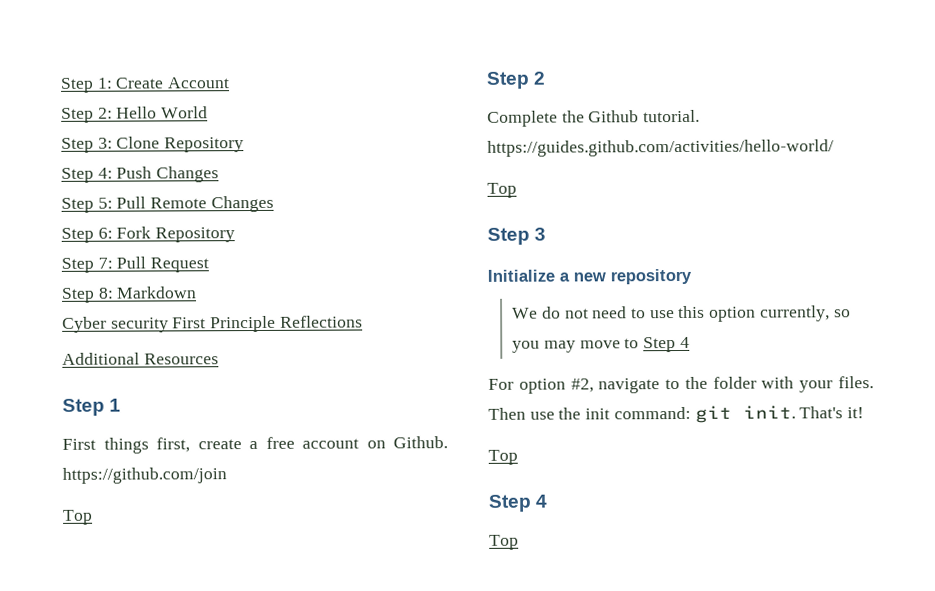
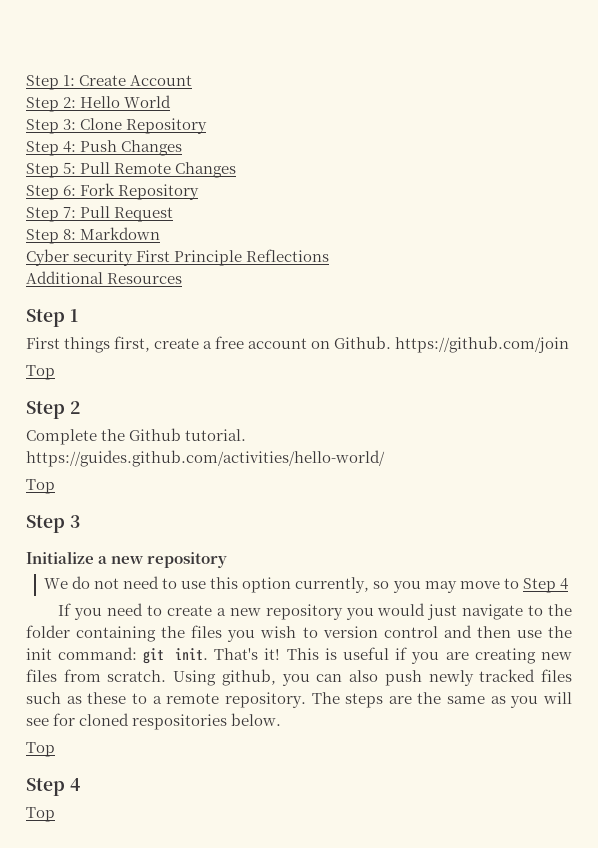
- For option #2, navigate to the folder with your files. Then use the init command: git init.
+ If you need to create a new repository you would just navigate to the folder containing the files you wish to version control and then use the init command: git init.
+ This is useful if you are creating new files from scratch. Using github, you can also push newly tracked files such as these to a remote repository. The steps are the same as you will see for cloned respositories below.

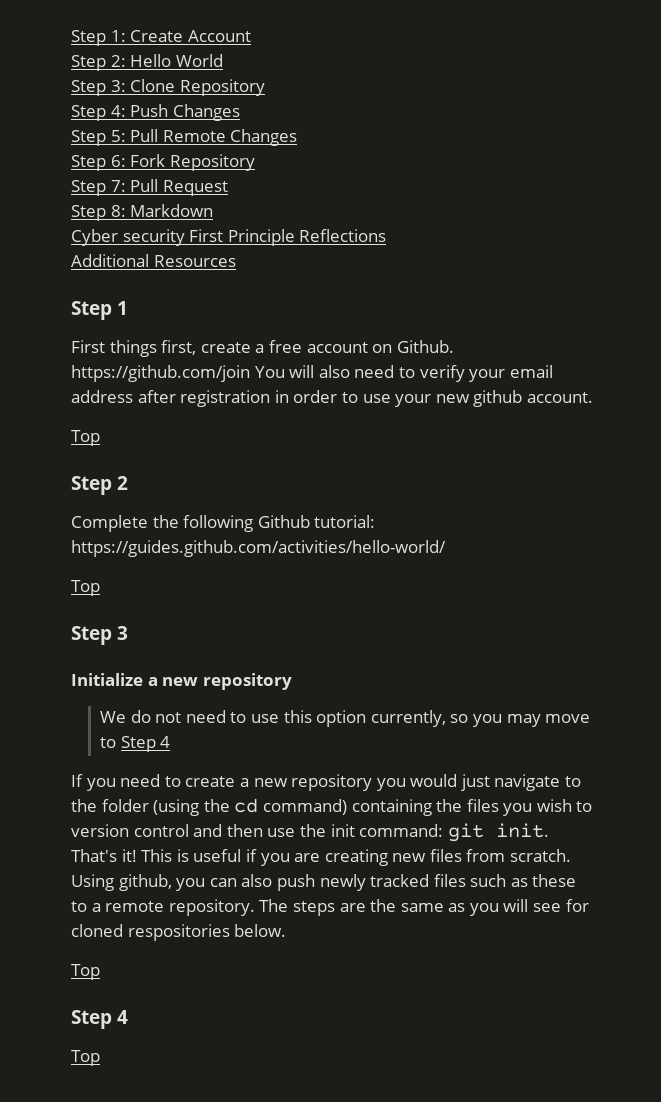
- First things first, create a free account on Github. https://github.com/join
+ First things first, create a free account on Github. https://github.com/join You will also need to verify your email address after registration in order to use your new github account.
- Complete the Github tutorial. https://guides.github.com/activities/hello-world/
+ Complete the following Github tutorial: https://guides.github.com/activities/hello-world/
- If you need to create a new repository you would just navigate to the folder containing the files you wish to version control and then use the init command: git init.
+ If you need to create a new repository you would just navigate to the folder (using the cd command) containing the files you wish to version control and then use the init command: git init.

